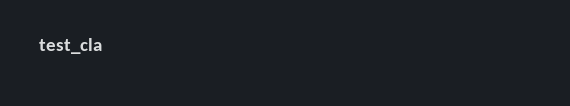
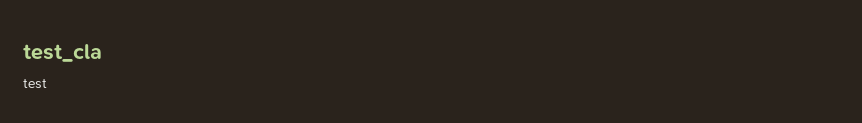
+ test

